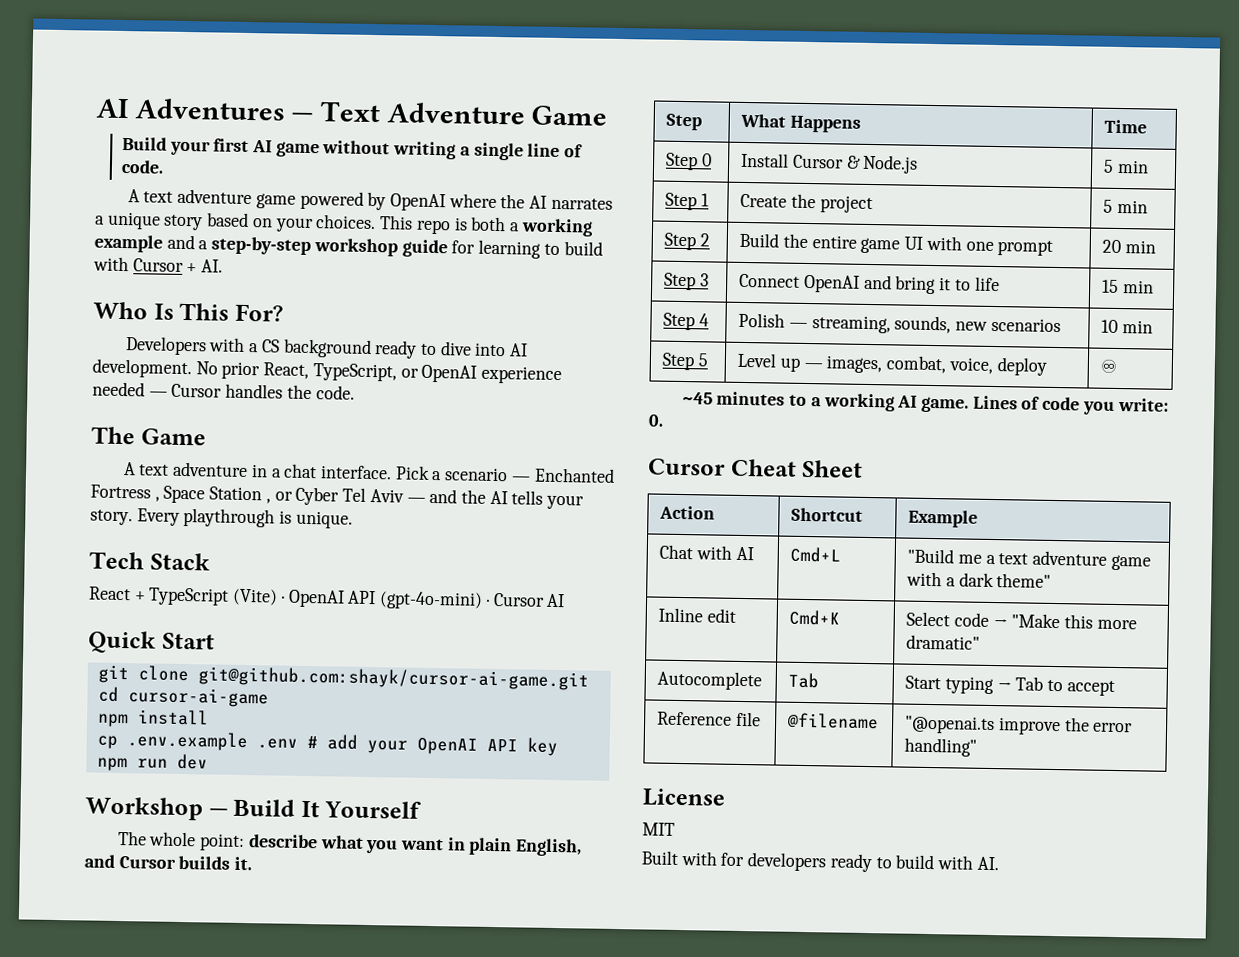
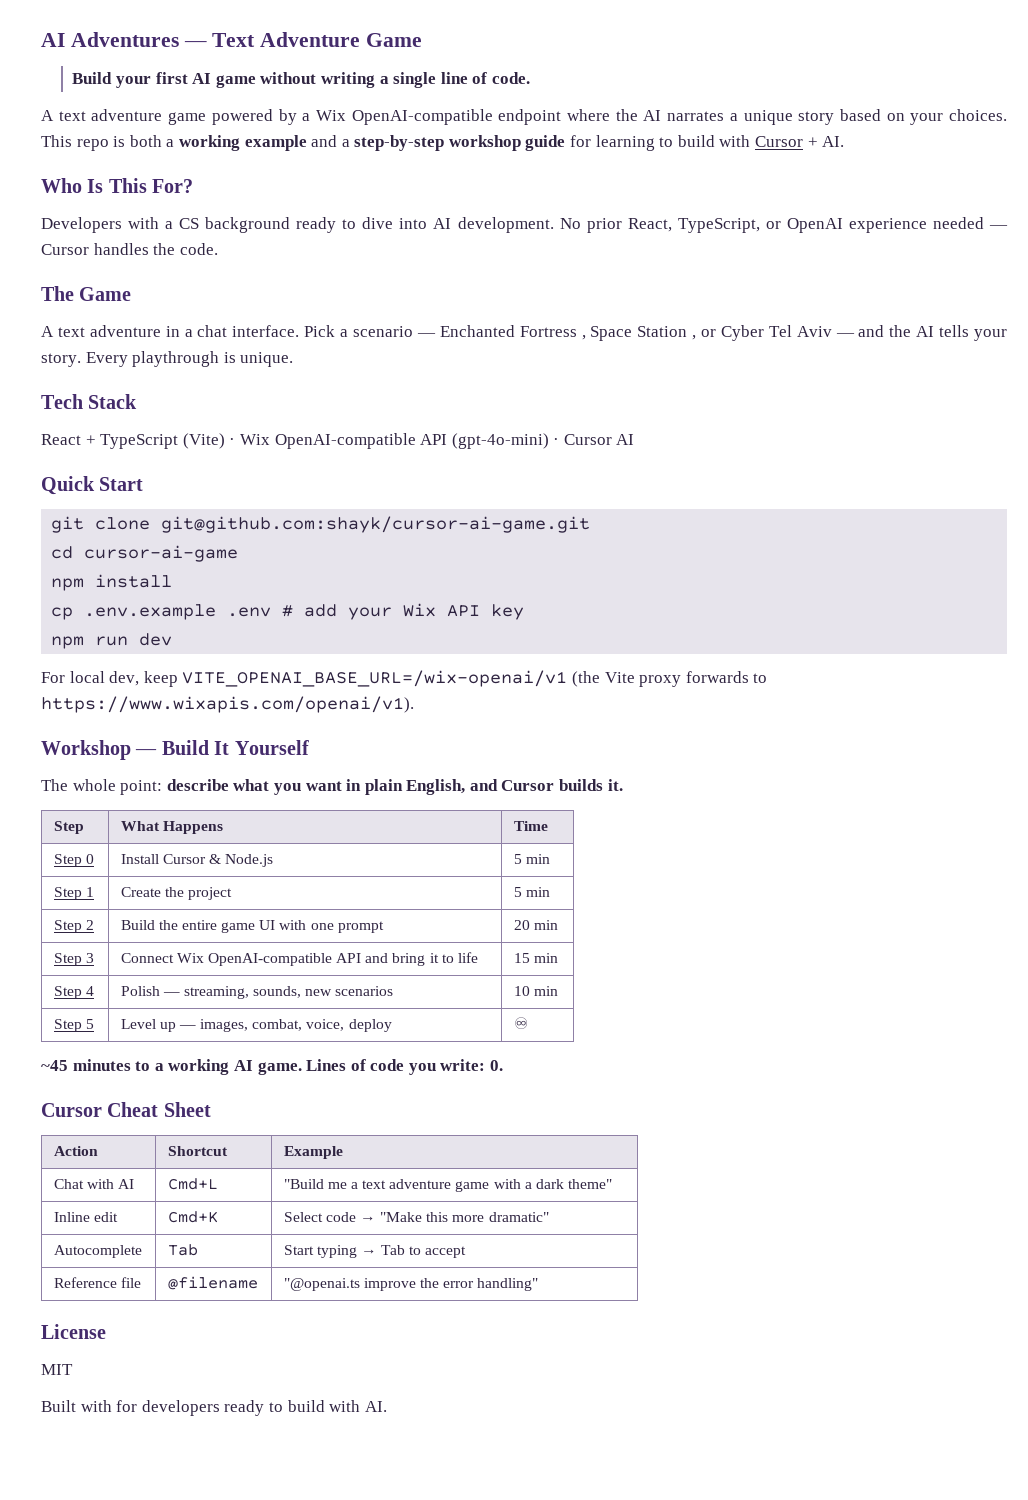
- A text adventure game powered by OpenAI where the AI narrates a unique story based on your choices.
+ A text adventure game powered by a Wix OpenAI-compatible endpoint where the AI narrates a unique story based on your choices.
- React + TypeScript (Vite) · OpenAI API (gpt-4o-mini) · Cursor AI
+ React + TypeScript (Vite) · Wix OpenAI-compatible API (gpt-4o-mini) · Cursor AI
- cp .env.example .env # add your OpenAI API key
+ cp .env.example .env # add your Wix API key
+ For local dev, keep VITE_OPENAI_BASE_URL=/wix-openai/v1 (the Vite proxy forwards to https://www.wixapis.com/openai/v1).
- Step 3 | Connect OpenAI and bring it to life | 15 min
+ Step 3 | Connect Wix OpenAI-compatible API and bring it to life | 15 min

